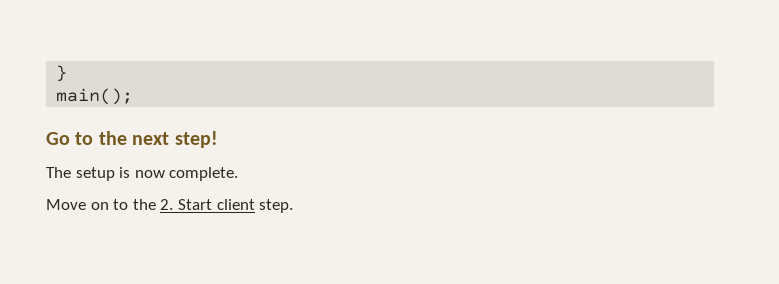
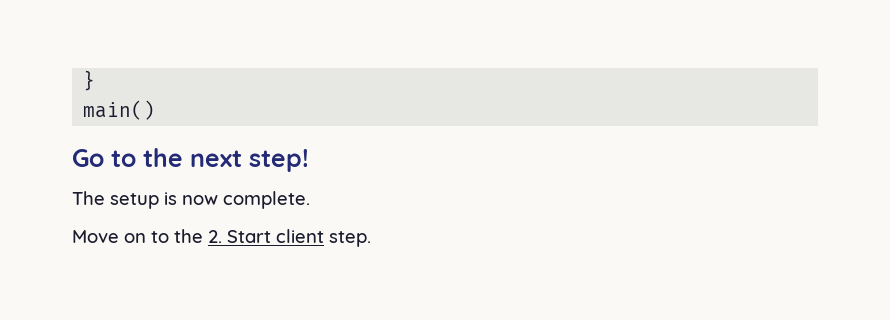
- main();
+ main()

